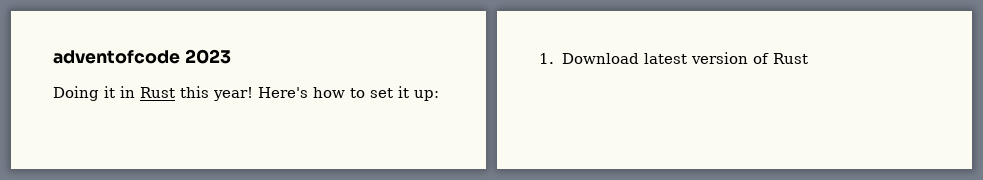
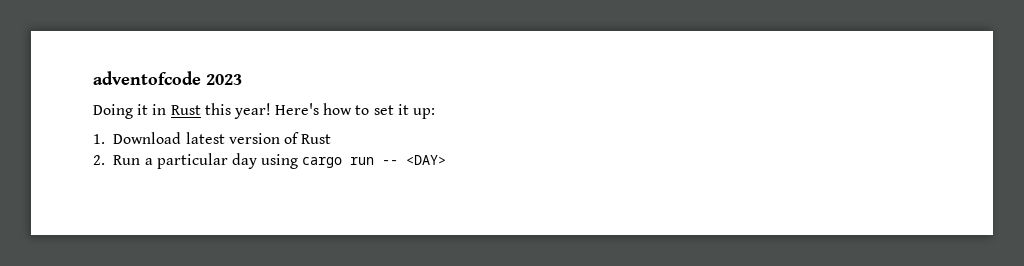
+ 2. Run a particular day using cargo run -- <DAY>

